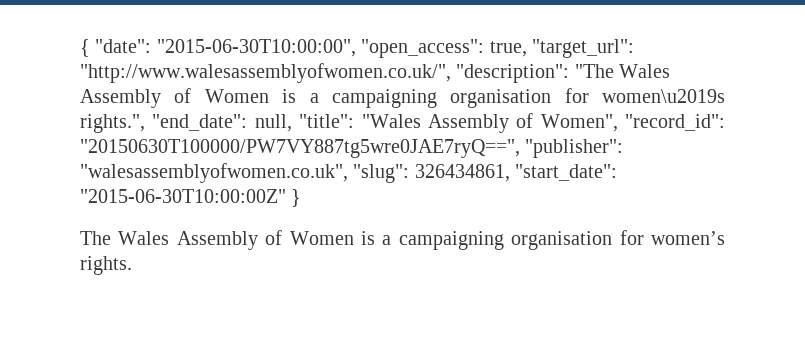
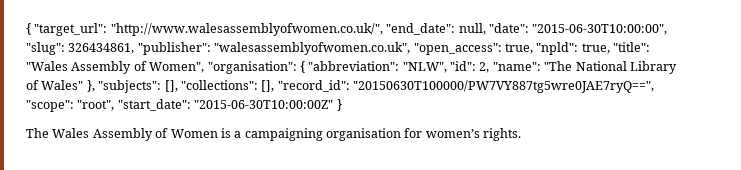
- { "date": "2015-06-30T10:00:00", "open_access": true, "target_url": "http://www.walesassemblyofwomen.co.uk/", "description": "The Wales Assembly of Women is a campaigning organisation for women\u2019s rights.", "end_date": null, "title": "Wales Assembly of Women", "record_id": "20150630T100000/PW7VY887tg5wre0JAE7ryQ==", "publisher": "walesassemblyofwomen.co.uk", "slug": 326434861, "start_date": "2015-06-30T10:00:00Z" }
+ { "target_url": "http://www.walesassemblyofwomen.co.uk/", "end_date": null, "date": "2015-06-30T10:00:00", "slug": 326434861, "publisher": "walesassemblyofwomen.co.uk", "open_access": true, "npld": true, "title": "Wales Assembly of Women", "organisation": { "abbreviation": "NLW", "id": 2, "name": "The National Library of Wales" }, "subjects": [], "collections": [], "record_id": "20150630T100000/PW7VY887tg5wre0JAE7ryQ==", "scope": "root", "start_date": "2015-06-30T10:00:00Z" }

